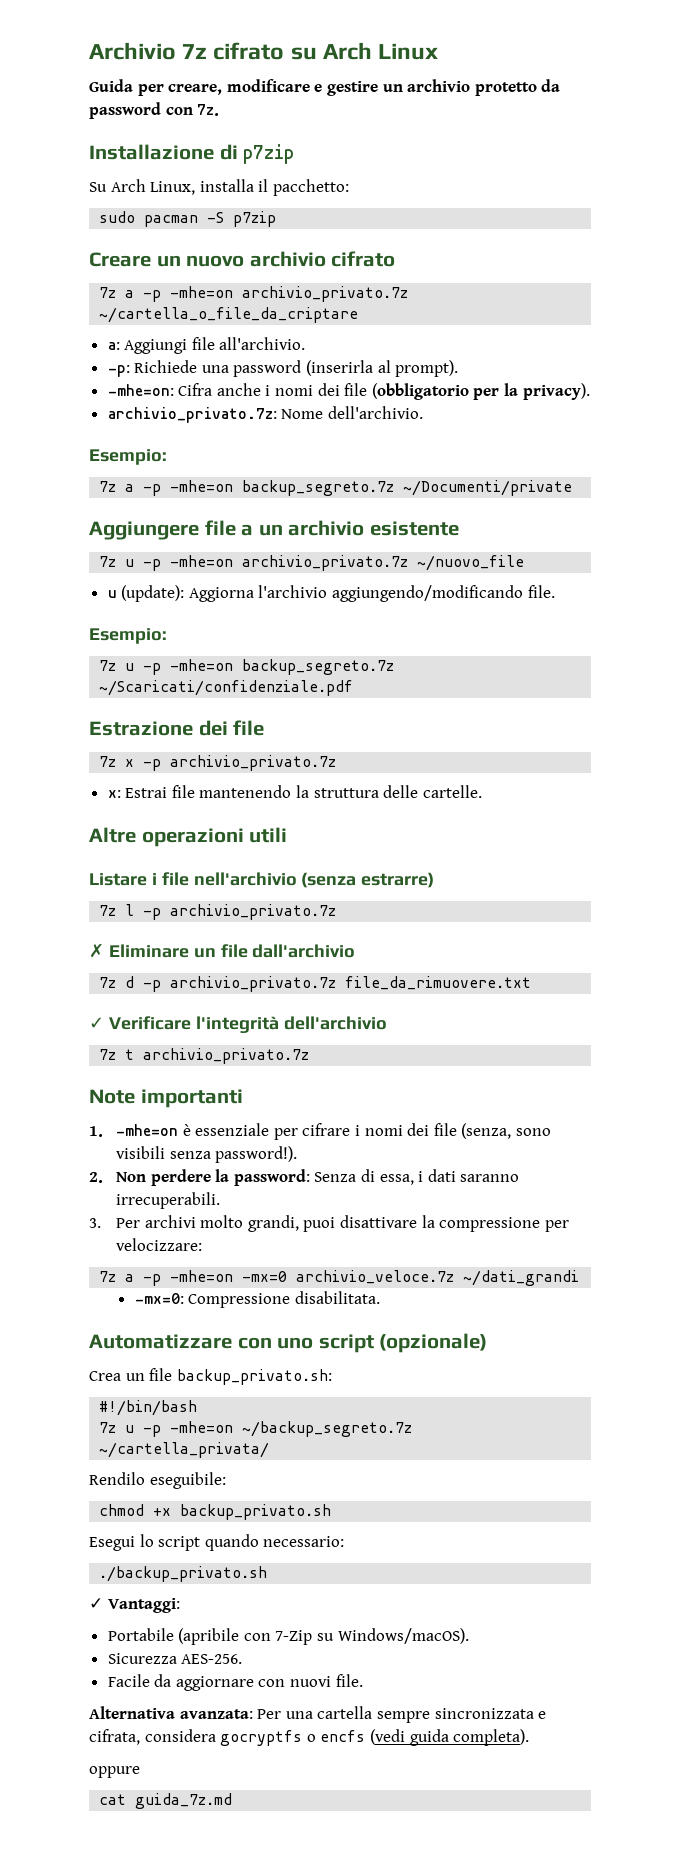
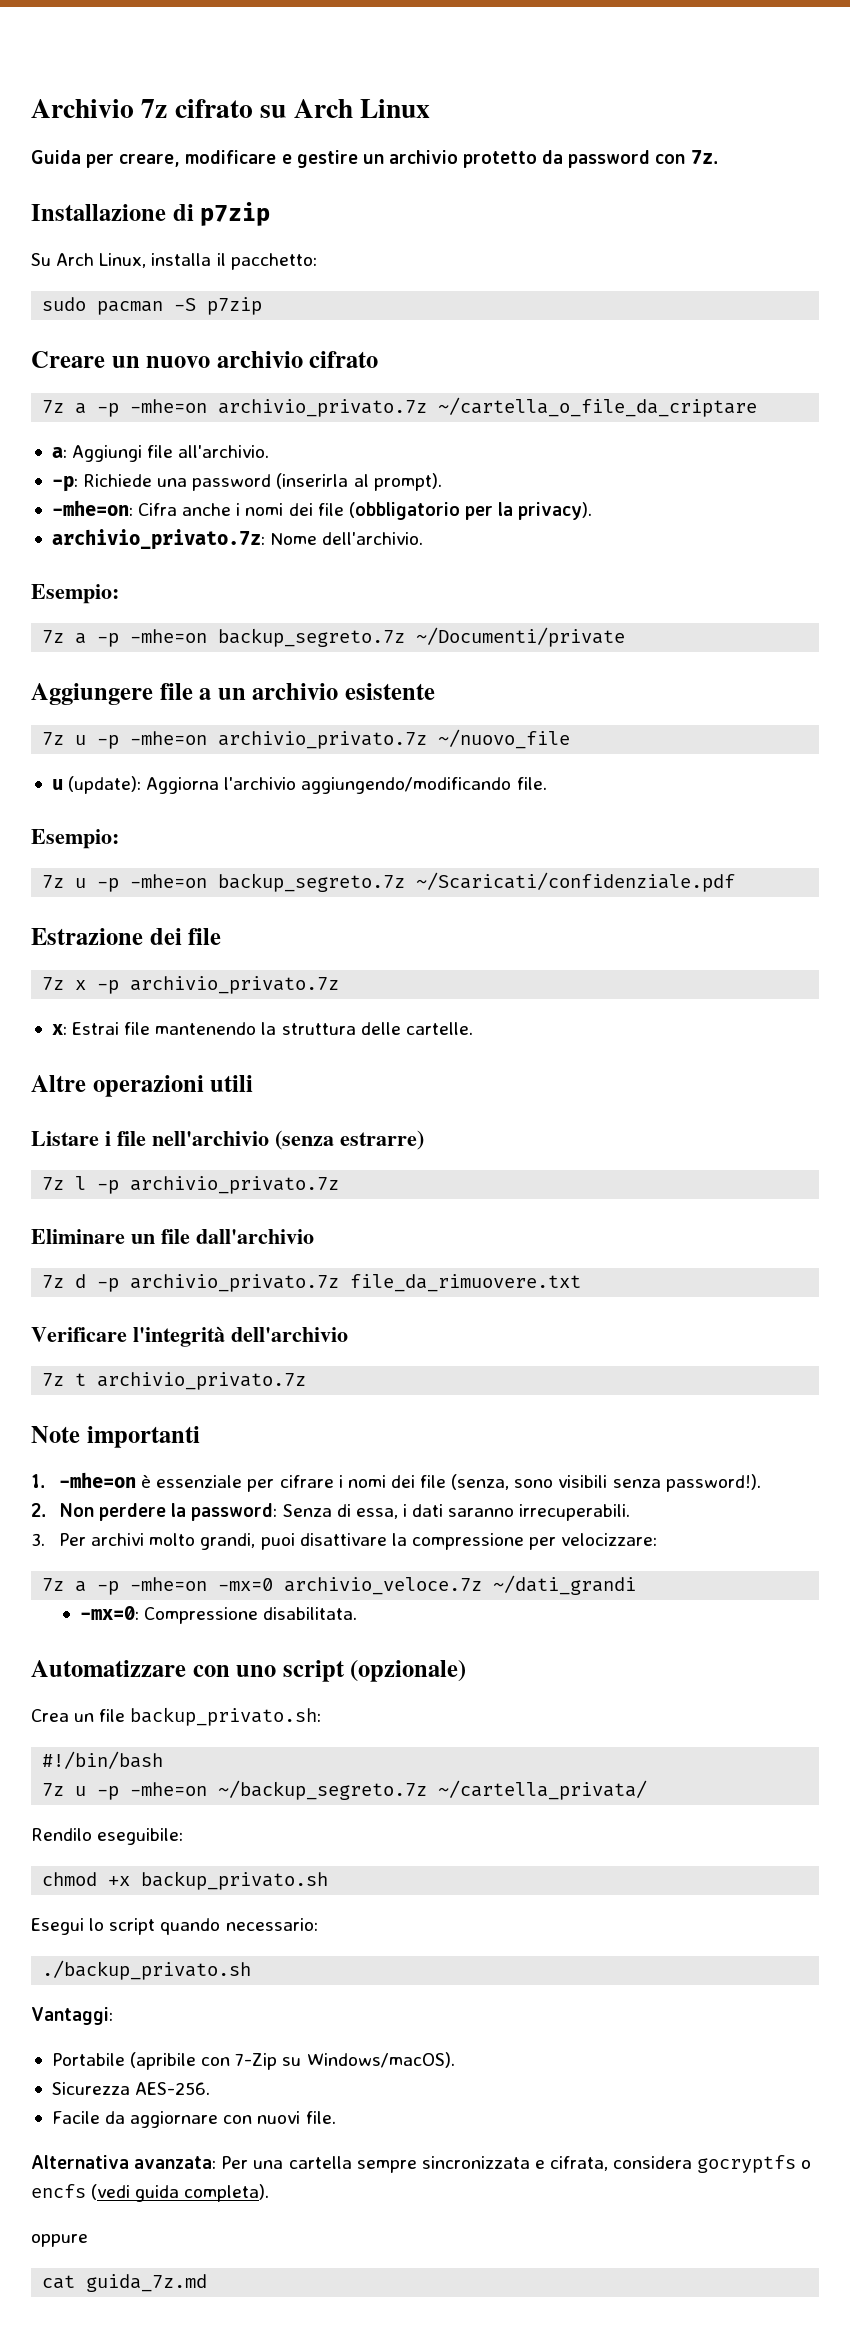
- ✗ Eliminare un file dall'archivio
+ Eliminare un file dall'archivio
- ✓ Verificare l'integrità dell'archivio
+ Verificare l'integrità dell'archivio
- ✓ Vantaggi:
+ Vantaggi:

